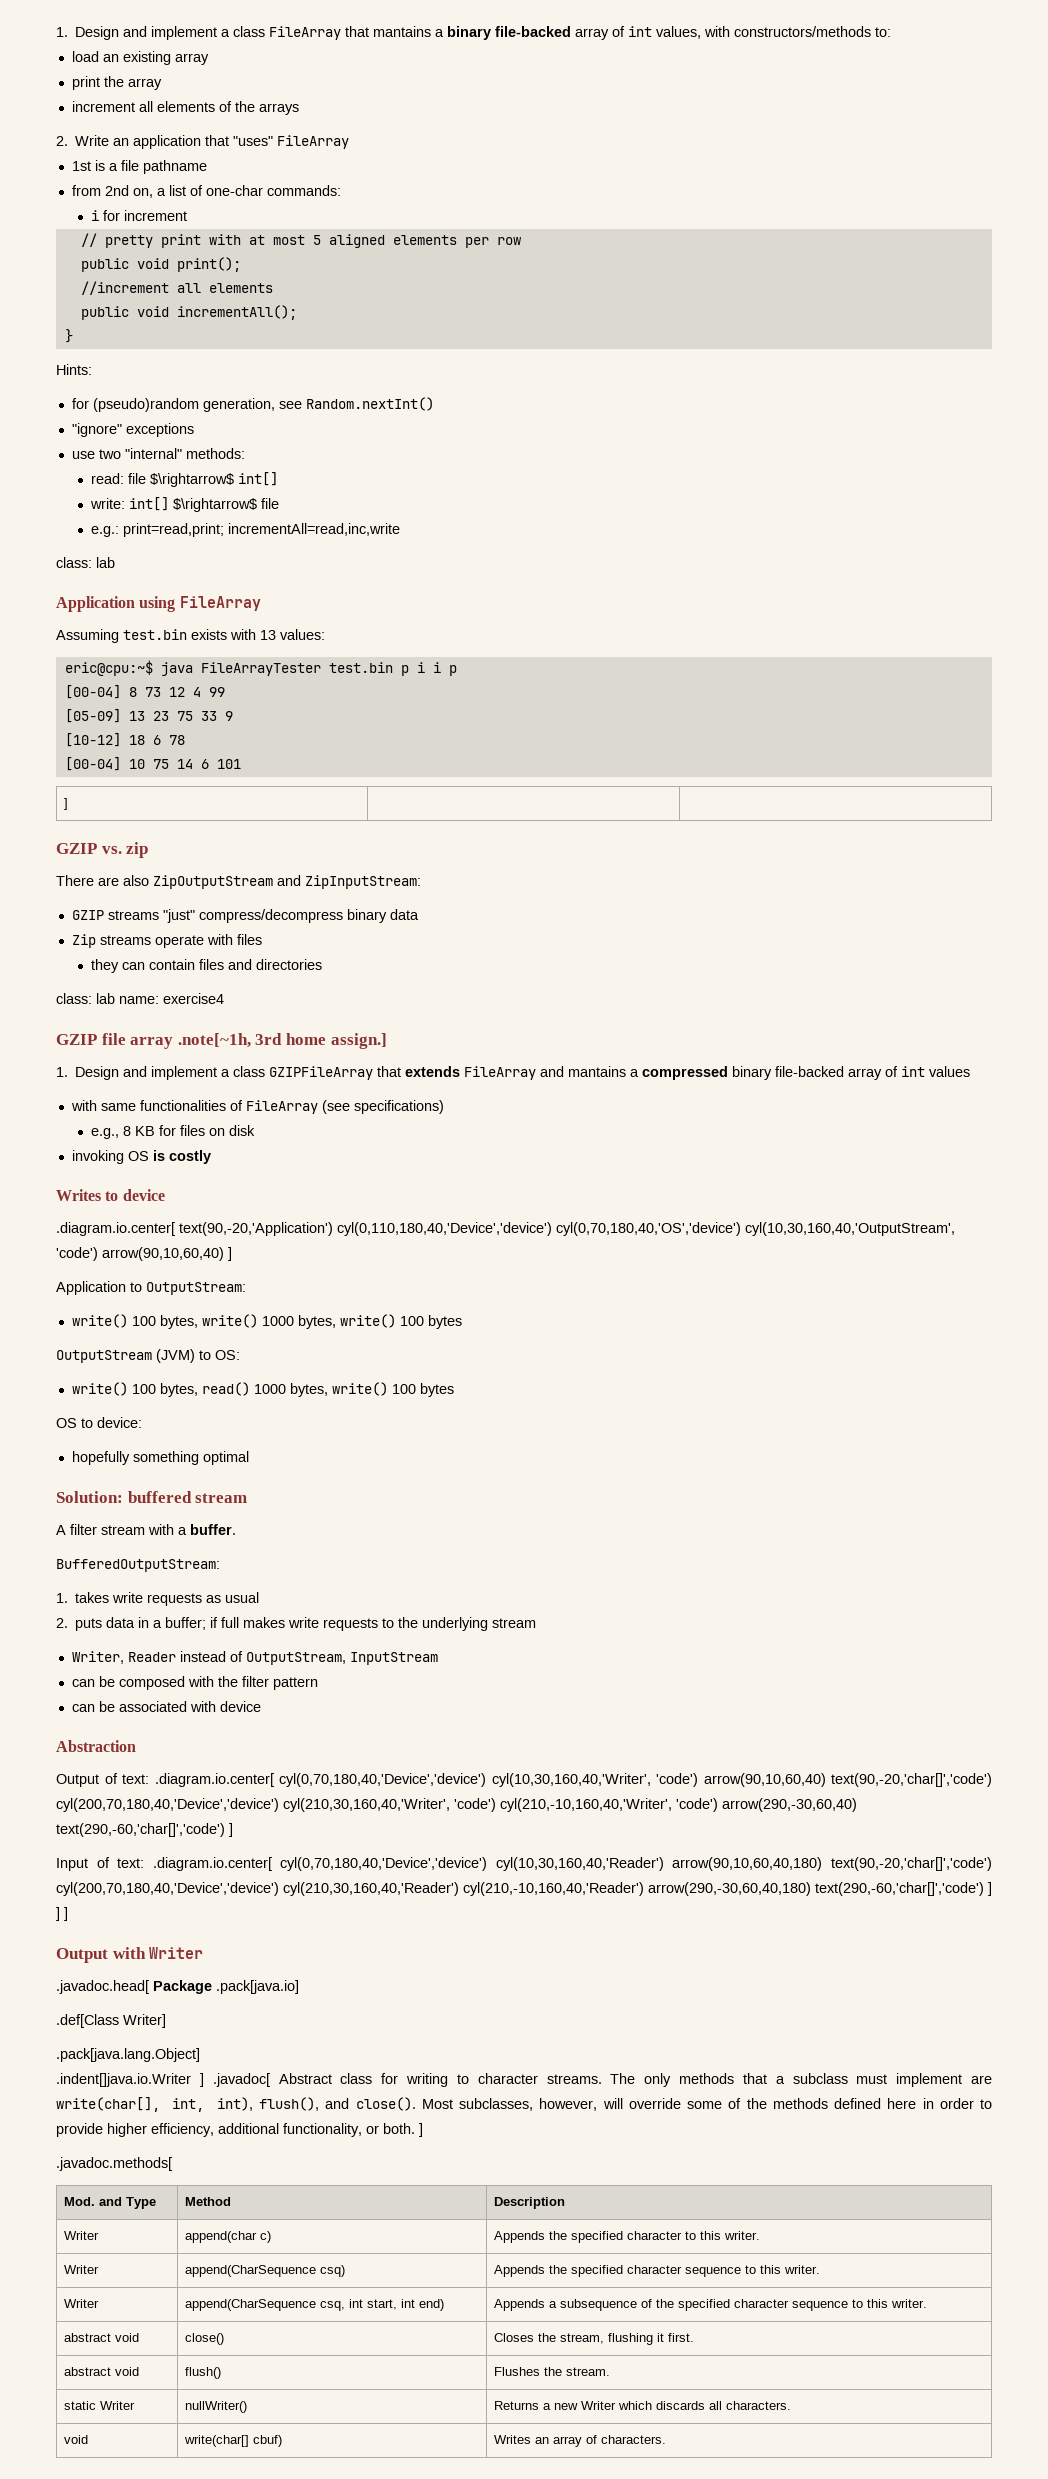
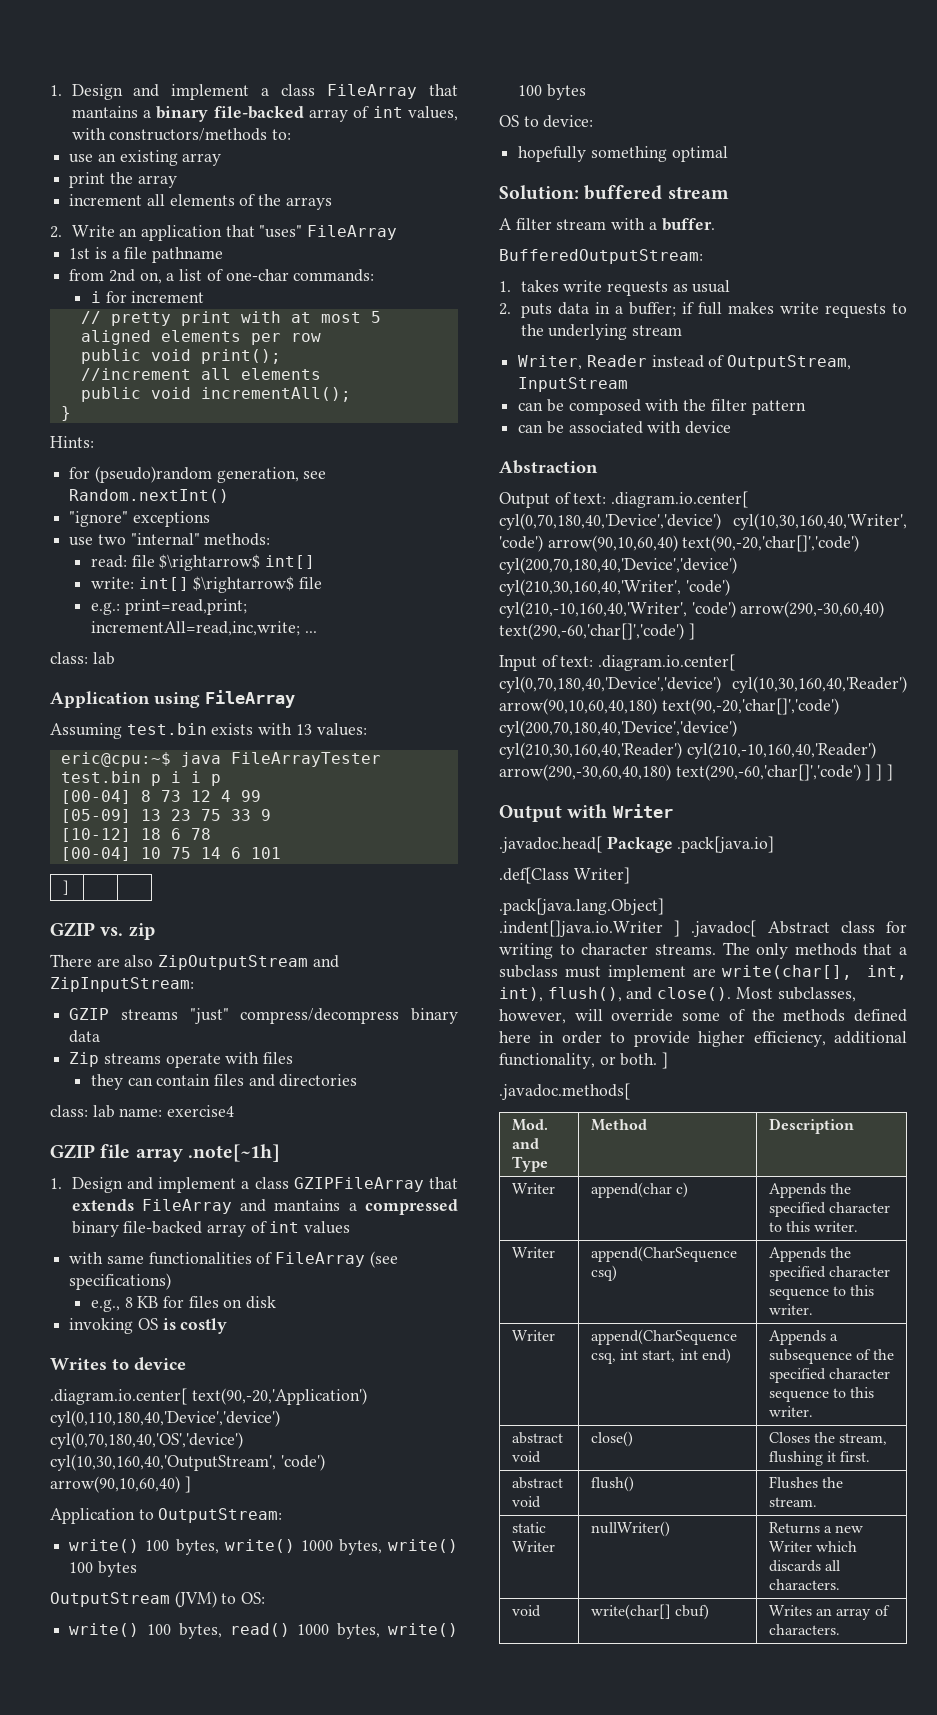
- load an existing array
+ use an existing array
- e.g.: print=read,print; incrementAll=read,inc,write
+ e.g.: print=read,print; incrementAll=read,inc,write; ...
- GZIP file array .note[~1h, 3rd home assign.]
+ GZIP file array .note[~1h]

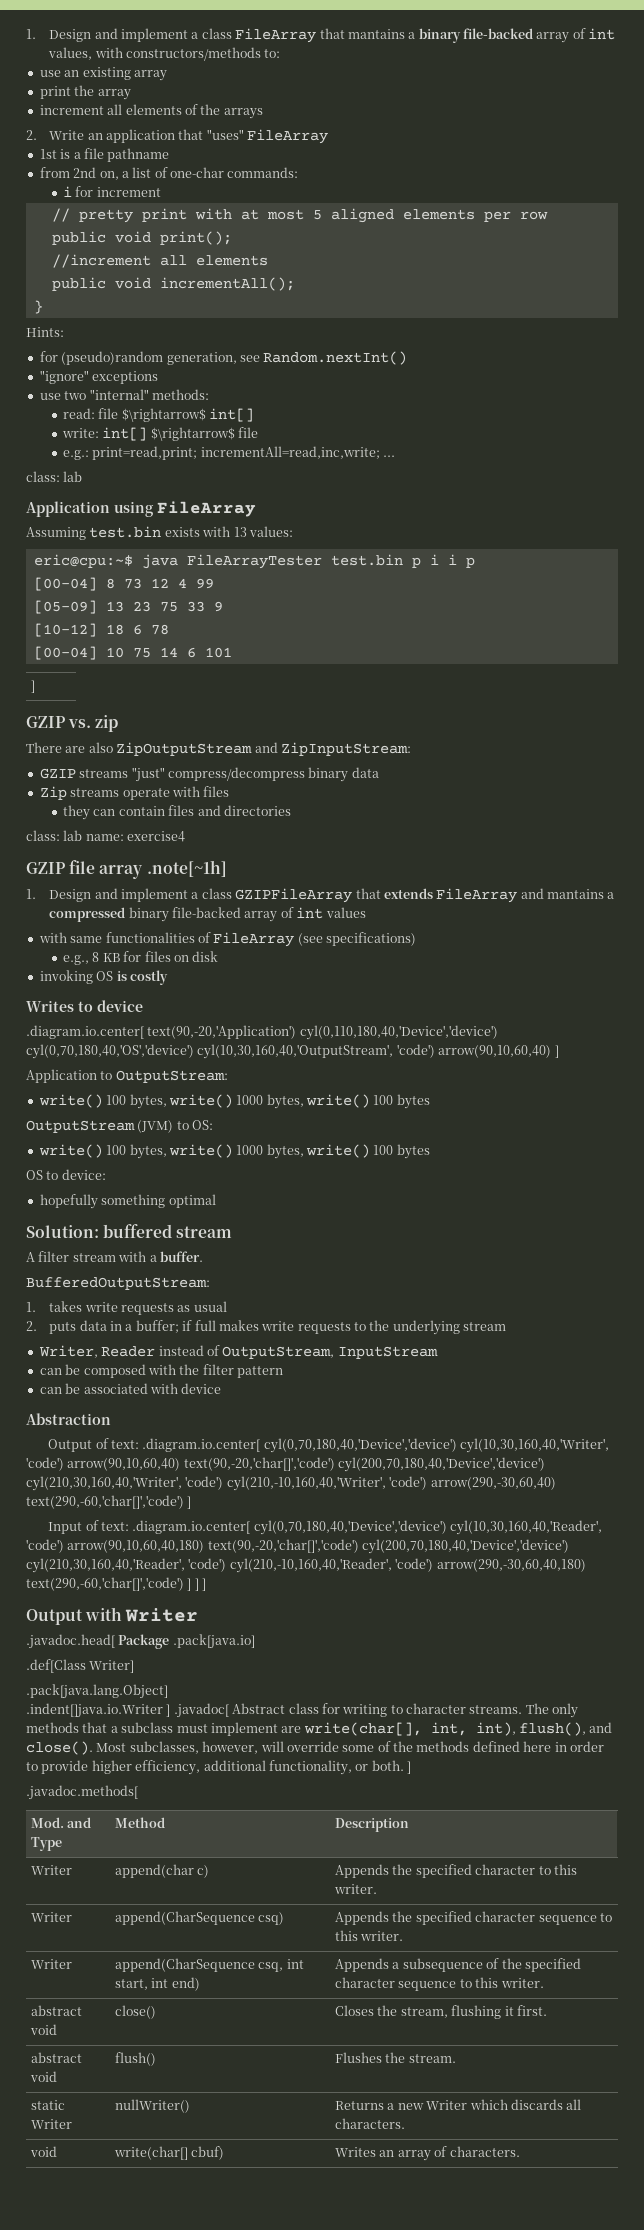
  OutputStream (JVM) to OS:
- write() 100 bytes, read() 1000 bytes, write() 100 bytes
+ write() 100 bytes, write() 1000 bytes, write() 100 bytes
- Input of text: .diagram.io.center[ cyl(0,70,180,40,'Device','device') cyl(10,30,160,40,'Reader') arrow(90,10,60,40,180) text(90,-20,'char[]','code') cyl(200,70,180,40,'Device','device') cyl(210,30,160,40,'Reader') cyl(210,-10,160,40,'Reader') arrow(290,-30,60,40,180) text(290,-60,'char[]','code') ] ] ]
+ Input of text: .diagram.io.center[ cyl(0,70,180,40,'Device','device') cyl(10,30,160,40,'Reader', 'code') arrow(90,10,60,40,180) text(90,-20,'char[]','code') cyl(200,70,180,40,'Device','device') cyl(210,30,160,40,'Reader', 'code') cyl(210,-10,160,40,'Reader', 'code') arrow(290,-30,60,40,180) text(290,-60,'char[]','code') ] ] ]

